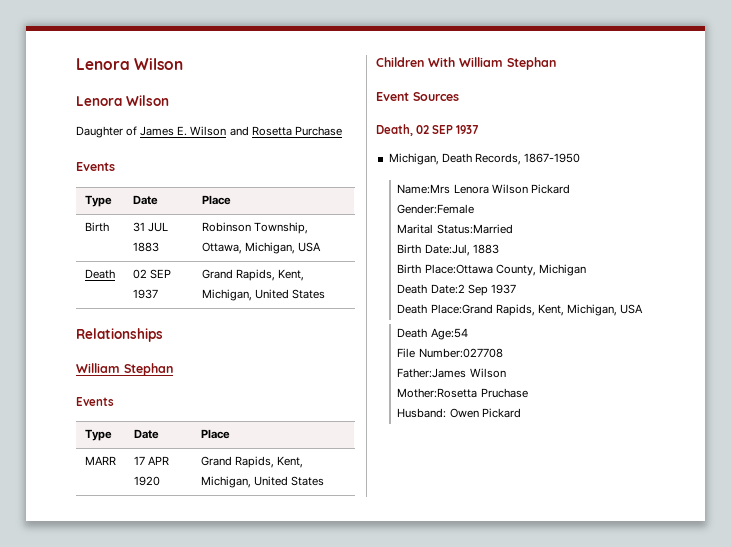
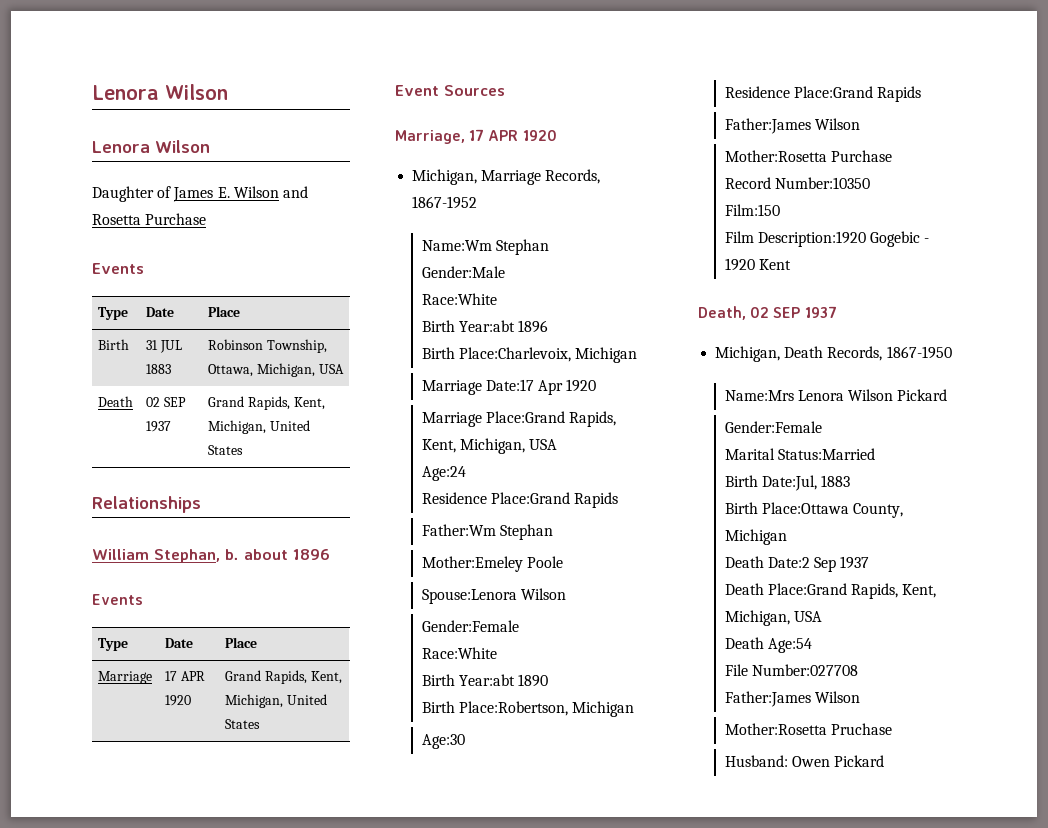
  Relationships
- William Stephan
+ William Stephan, b. about 1896
  Events
  Type | Date | Place
- MARR | 17 APR 1920 | Grand Rapids, Kent, Michigan, United States
+ Marriage | 17 APR 1920 | Grand Rapids, Kent, Michigan, United States
- Children With William Stephan
  Event Sources
+ Marriage, 17 APR 1920
+ Michigan, Marriage Records, 1867-1952
+ Name:Wm Stephan
+ Gender:Male
+ Race:White
+ Birth Year:abt 1896
+ Birth Place:Charlevoix, Michigan
+ Marriage Date:17 Apr 1920
+ Marriage Place:Grand Rapids, Kent, Michigan, USA
+ Age:24
+ Residence Place:Grand Rapids
+ Father:Wm Stephan
+ Mother:Emeley Poole
+ Spouse:Lenora Wilson
+ Gender:Female
+ Race:White
+ Birth Year:abt 1890
+ Birth Place:Robertson, Michigan
+ Age:30
+ Residence Place:Grand Rapids
+ Father:James Wilson
+ Mother:Rosetta Purchase
+ Record Number:10350
+ Film:150
+ Film Description:1920 Gogebic - 1920 Kent

